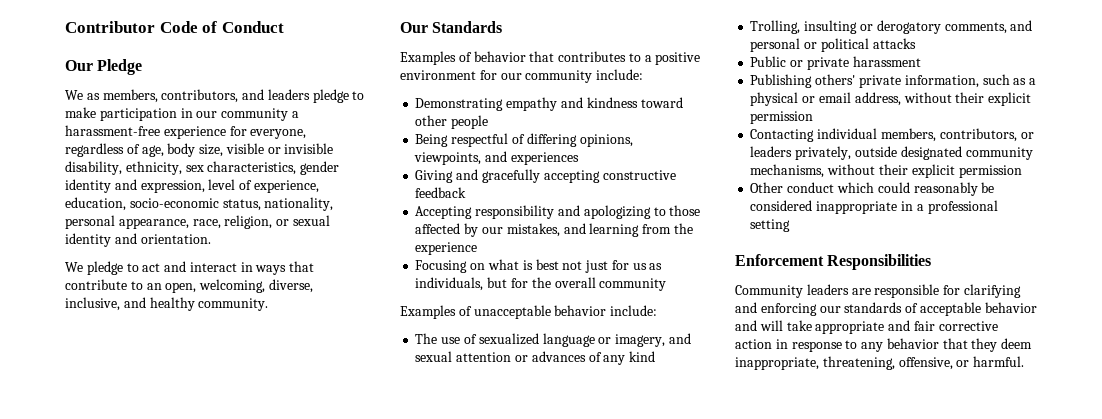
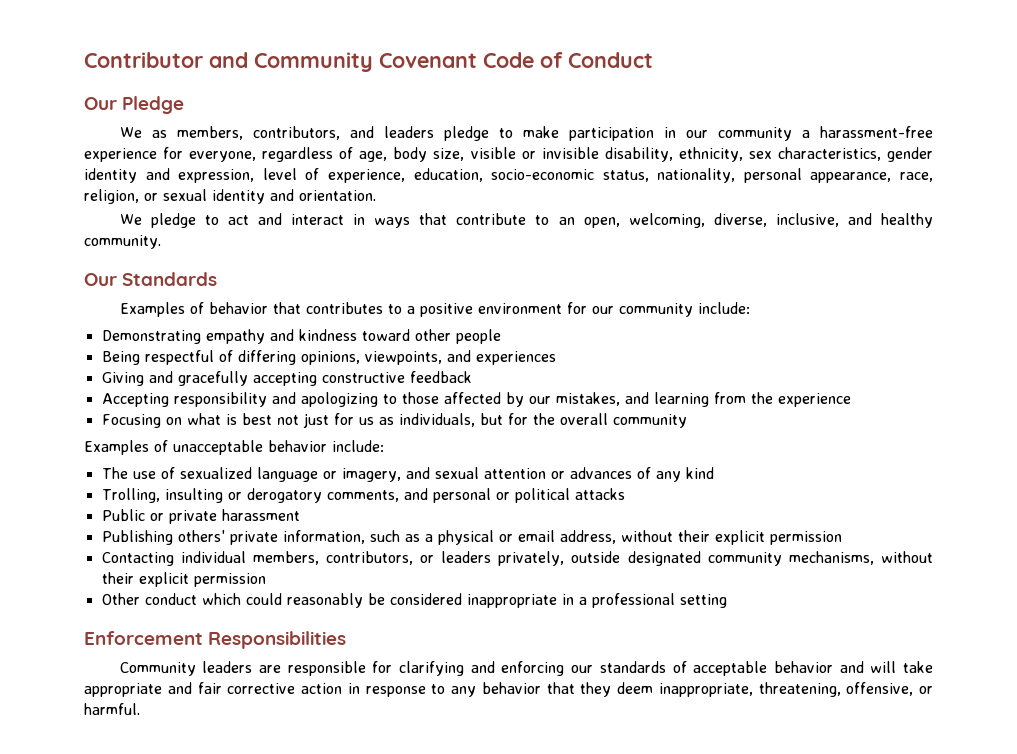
- Contributor Code of Conduct
+ Contributor and Community Covenant Code of Conduct

